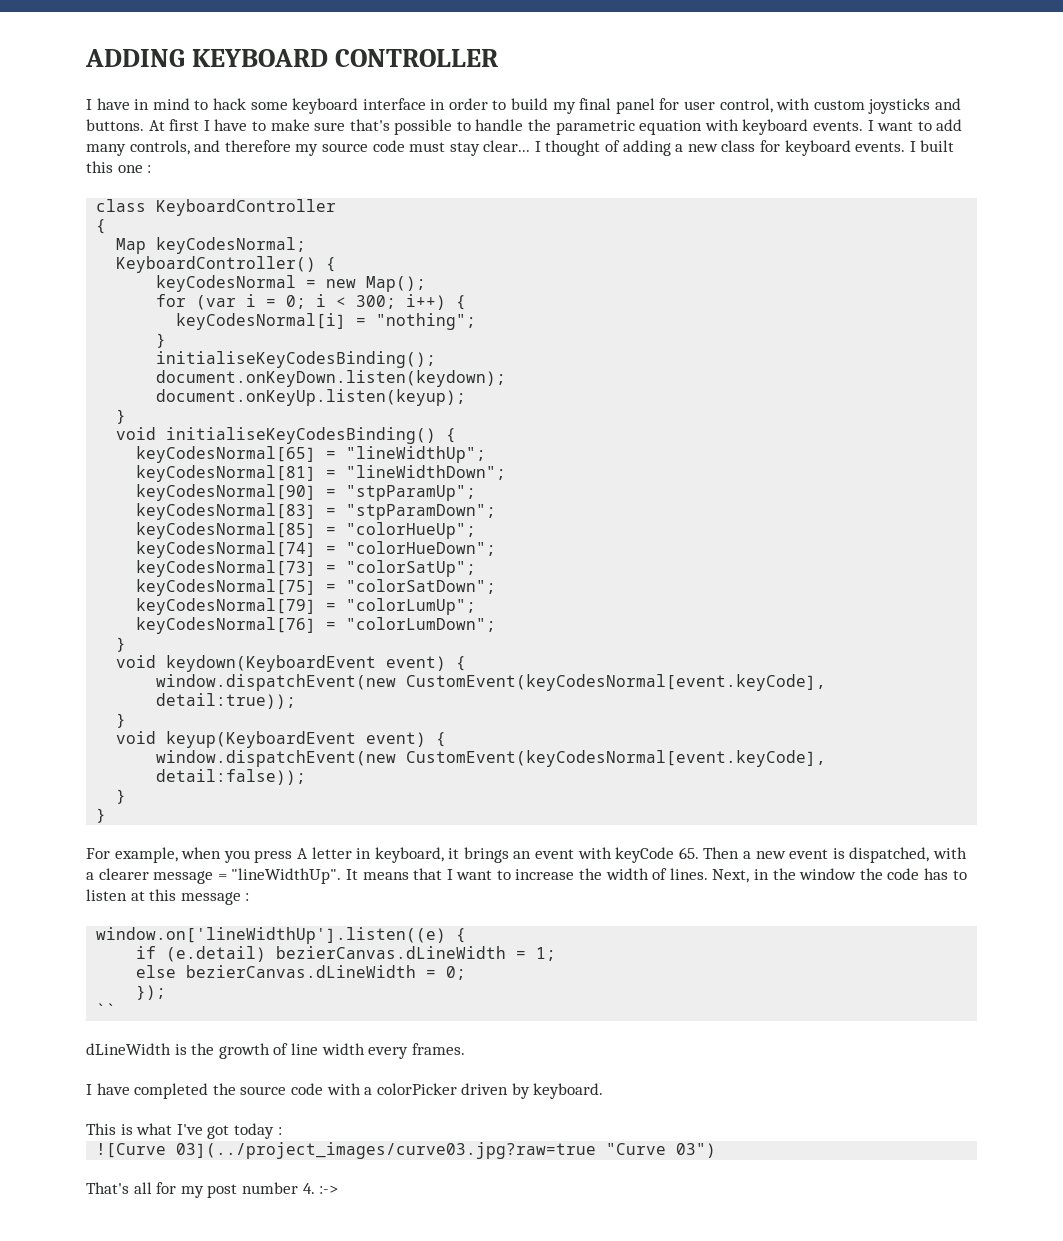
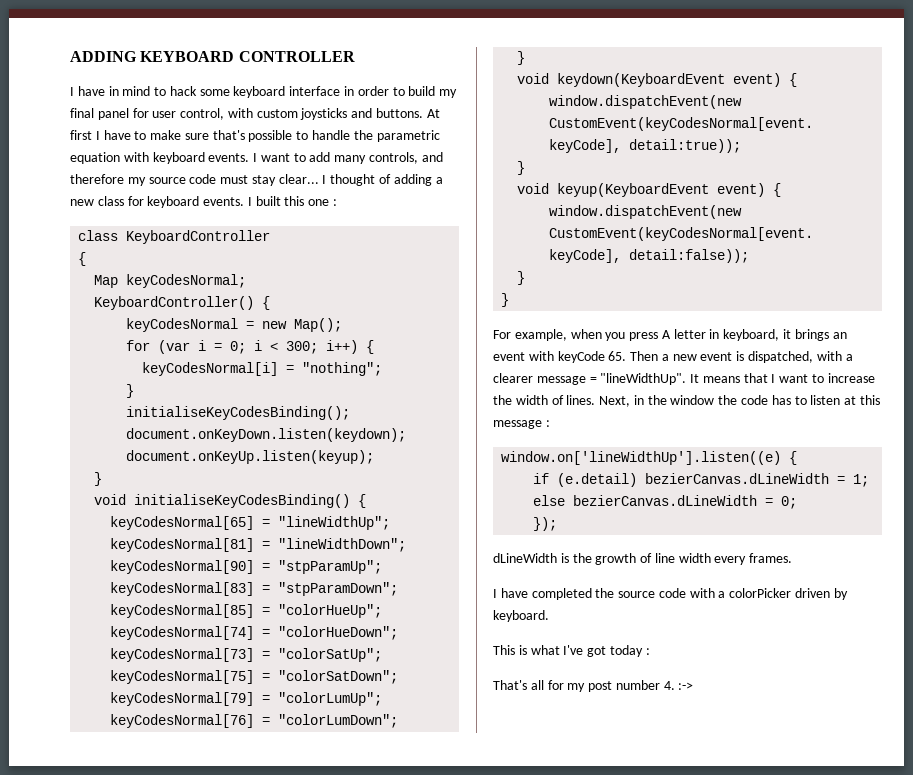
- ``
- ![Curve 03](../project_images/curve03.jpg?raw=true "Curve 03")

